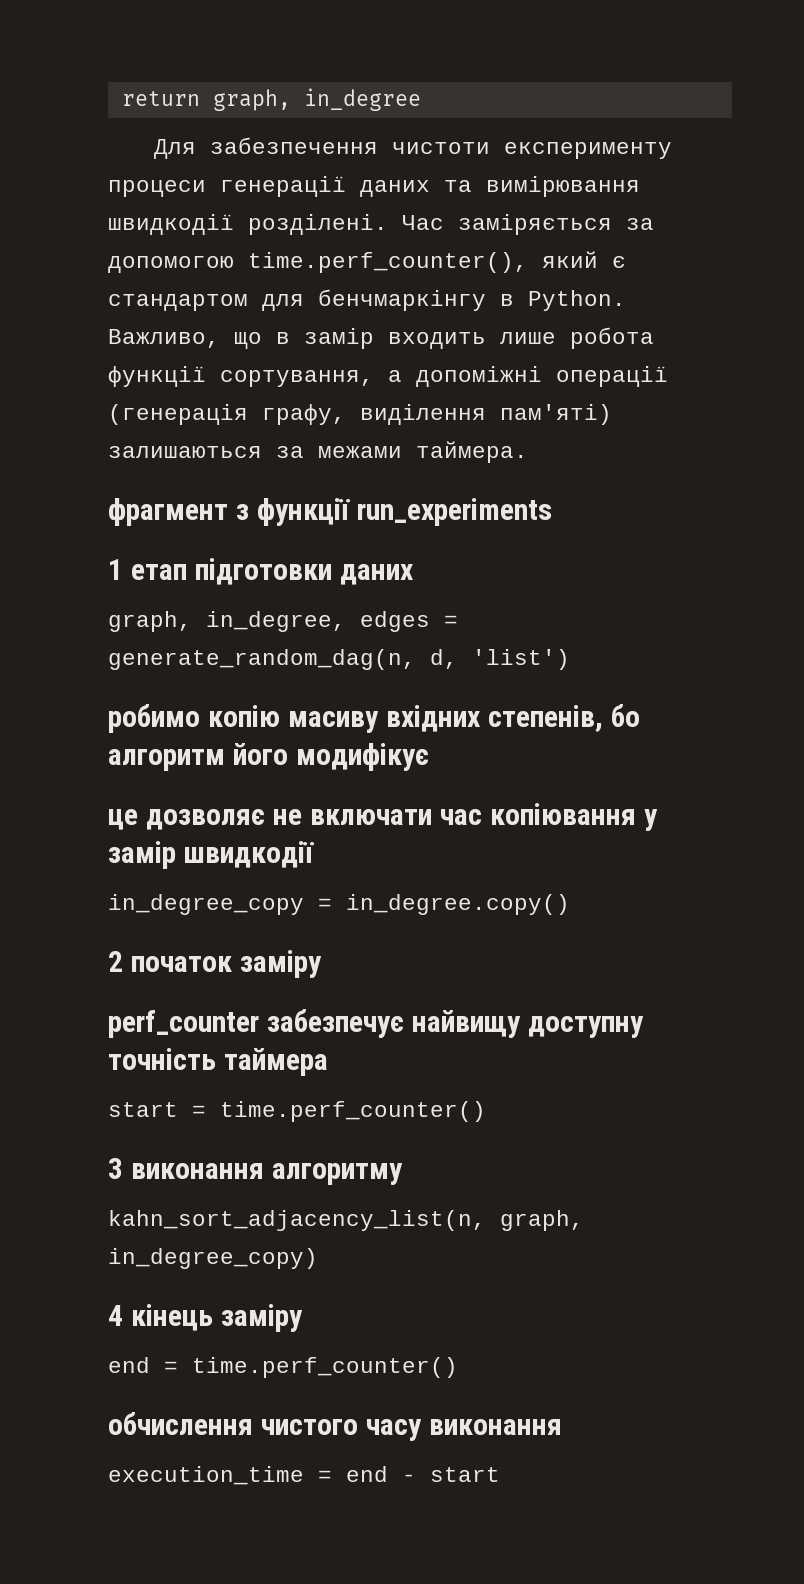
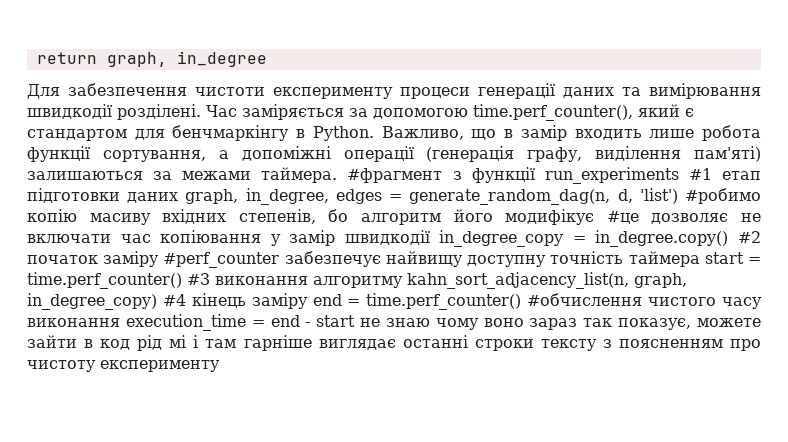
- Важливо, що в замір входить лише робота функції сортування, а допоміжні операції (генерація графу, виділення пам'яті) залишаються за межами таймера.
- фрагмент з функції run_experiments
- 1 етап підготовки даних
- graph, in_degree, edges = generate_random_dag(n, d, 'list')
- робимо копію масиву вхідних степенів, бо алгоритм його модифікує
- це дозволяє не включати час копіювання у замір швидкодії
- in_degree_copy = in_degree.copy()
- 2 початок заміру
- perf_counter забезпечує найвищу доступну точність таймера
- start = time.perf_counter()
- 3 виконання алгоритму
- kahn_sort_adjacency_list(n, graph, in_degree_copy)
- 4 кінець заміру
- end = time.perf_counter()
- обчислення чистого часу виконання
- execution_time = end - start
+ Важливо, що в замір входить лише робота функції сортування, а допоміжні операції (генерація графу, виділення пам'яті) залишаються за межами таймера. #фрагмент з функції run_experiments #1 етап підготовки даних graph, in_degree, edges = generate_random_dag(n, d, 'list') #робимо копію масиву вхідних степенів, бо алгоритм його модифікує #це дозволяє не включати час копіювання у замір швидкодії in_degree_copy = in_degree.copy() #2 початок заміру #perf_counter забезпечує найвищу доступну точність таймера start = time.perf_counter() #3 виконання алгоритму kahn_sort_adjacency_list(n, graph, in_degree_copy) #4 кінець заміру end = time.perf_counter() #обчислення чистого часу виконання execution_time = end - start не знаю чому воно зараз так показує, можете зайти в код рід мі і там гарніше виглядає останні строки тексту з поясненням про чистоту експерименту

